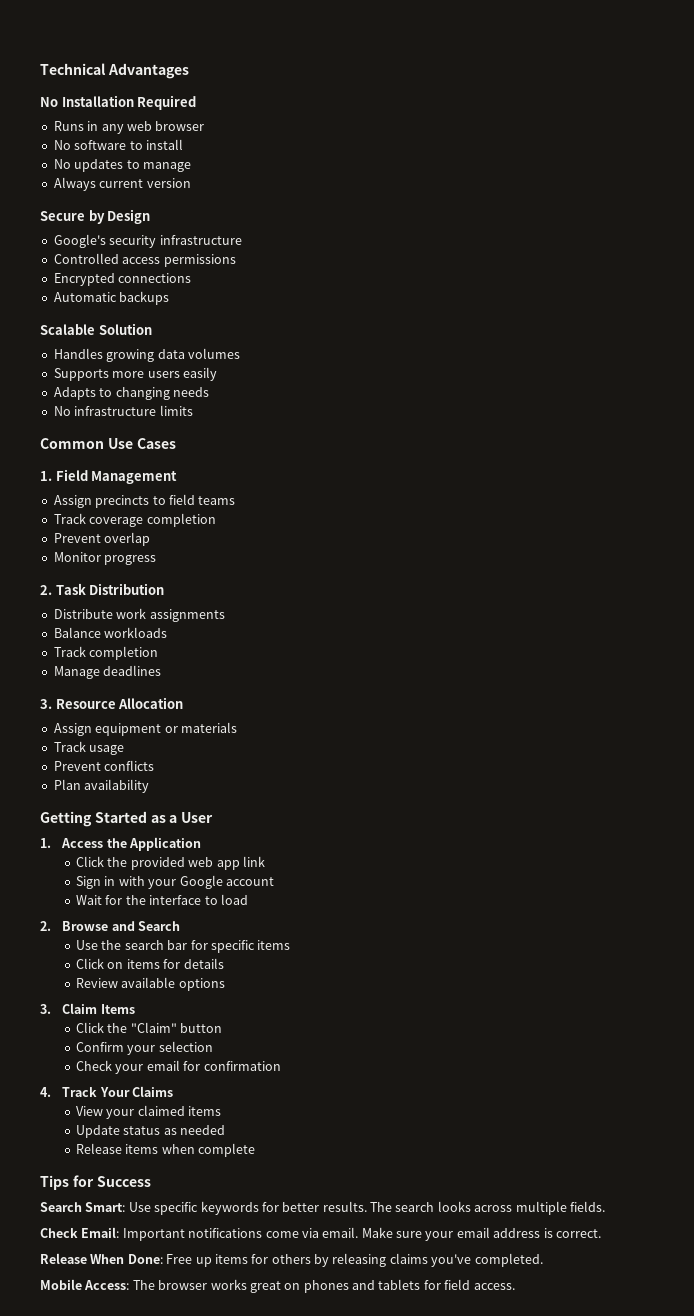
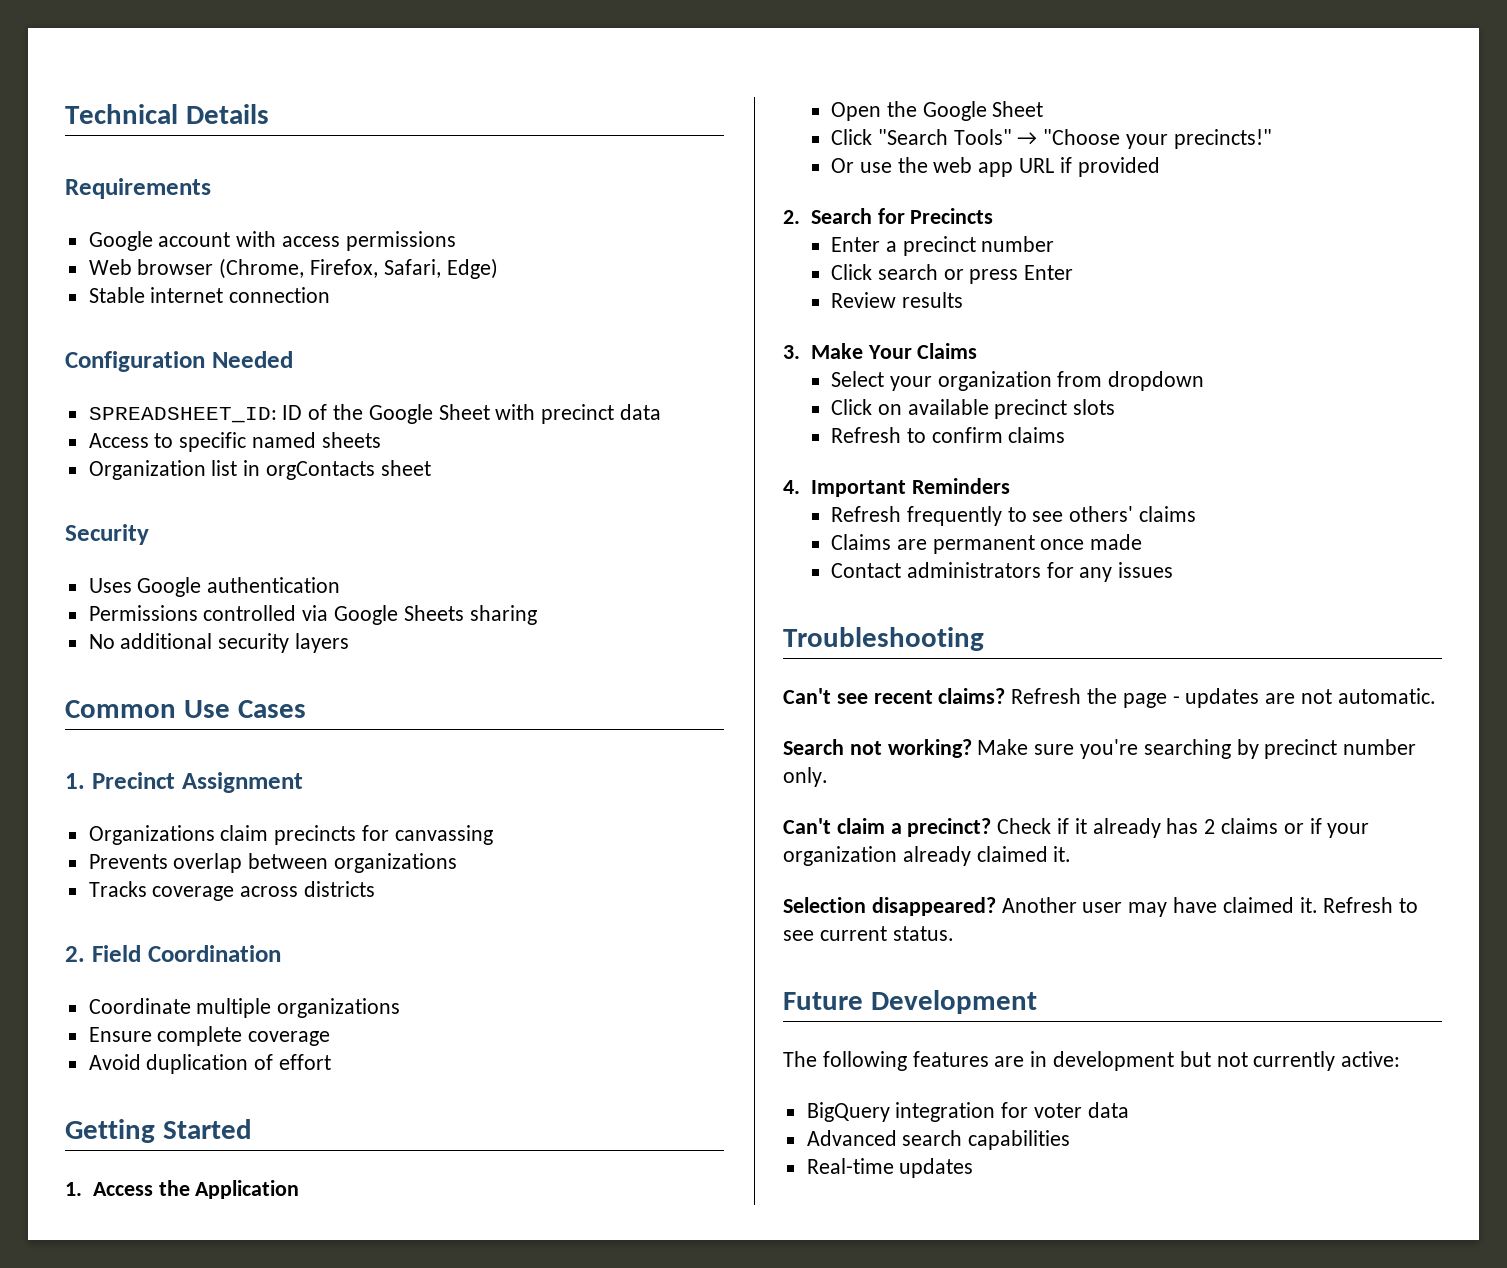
- Technical Advantages
- No Installation Required
- Runs in any web browser
- No software to install
- No updates to manage
- Always current version
- Secure by Design
- Google's security infrastructure
- Controlled access permissions
- Encrypted connections
- Automatic backups
- Scalable Solution
- Handles growing data volumes
- Supports more users easily
- Adapts to changing needs
- No infrastructure limits
+ Technical Details
+ Requirements
+ Google account with access permissions
+ Web browser (Chrome, Firefox, Safari, Edge)
+ Stable internet connection
+ Configuration Needed
+ SPREADSHEET_ID: ID of the Google Sheet with precinct data
+ Access to specific named sheets
+ Organization list in orgContacts sheet
+ Security
+ Uses Google authentication
+ Permissions controlled via Google Sheets sharing
+ No additional security layers
  Common Use Cases
- 1. Field Management
- Assign precincts to field teams
- Track coverage completion
- Prevent overlap
- Monitor progress
- 2. Task Distribution
- Distribute work assignments
- Balance workloads
- Track completion
- Manage deadlines
- 3. Resource Allocation
- Assign equipment or materials
- Track usage
- Prevent conflicts
- Plan availability
+ 1. Precinct Assignment
+ Organizations claim precincts for canvassing
+ Prevents overlap between organizations
+ Tracks coverage across districts
+ 2. Field Coordination
+ Coordinate multiple organizations
+ Ensure complete coverage
+ Avoid duplication of effort
- Getting Started as a User
+ Getting Started
- Click the provided web app link
- Sign in with your Google account
- Wait for the interface to load
- 2. Browse and Search
- Use the search bar for specific items
- Click on items for details
- Review available options
- 3. Claim Items
- Click the "Claim" button
- Confirm your selection
- Check your email for confirmation
- 4. Track Your Claims
- View your claimed items
- Update status as needed
- Release items when complete
- Tips for Success
- Search Smart: Use specific keywords for better results. The search looks across multiple fields.
- Check Email: Important notifications come via email. Make sure your email address is correct.
- Release When Done: Free up items for others by releasing claims you've completed.
- Mobile Access: The browser works great on phones and tablets for field access.
+ Open the Google Sheet
+ Click "Search Tools" → "Choose your precincts!"
+ Or use the web app URL if provided
+ 2. Search for Precincts
+ Enter a precinct number
+ Click search or press Enter
+ Review results
+ 3. Make Your Claims
+ Select your organization from dropdown
+ Click on available precinct slots
+ Refresh to confirm claims
+ 4. Important Reminders
+ Refresh frequently to see others' claims
+ Claims are permanent once made
+ Contact administrators for any issues
+ Troubleshooting
+ Can't see recent claims? Refresh the page - updates are not automatic.
+ Search not working? Make sure you're searching by precinct number only.
+ Can't claim a precinct? Check if it already has 2 claims or if your organization already claimed it.
+ Selection disappeared? Another user may have claimed it. Refresh to see current status.
+ Future Development
+ The following features are in development but not currently active:
+ BigQuery integration for voter data
+ Advanced search capabilities
+ Real-time updates

